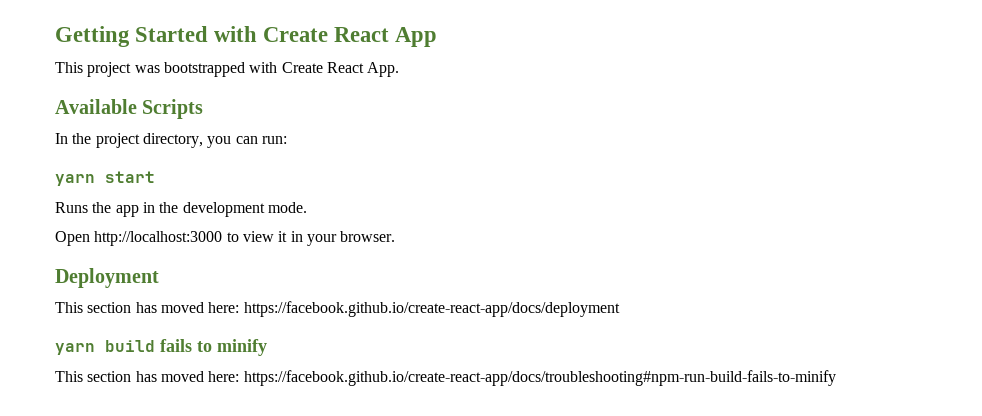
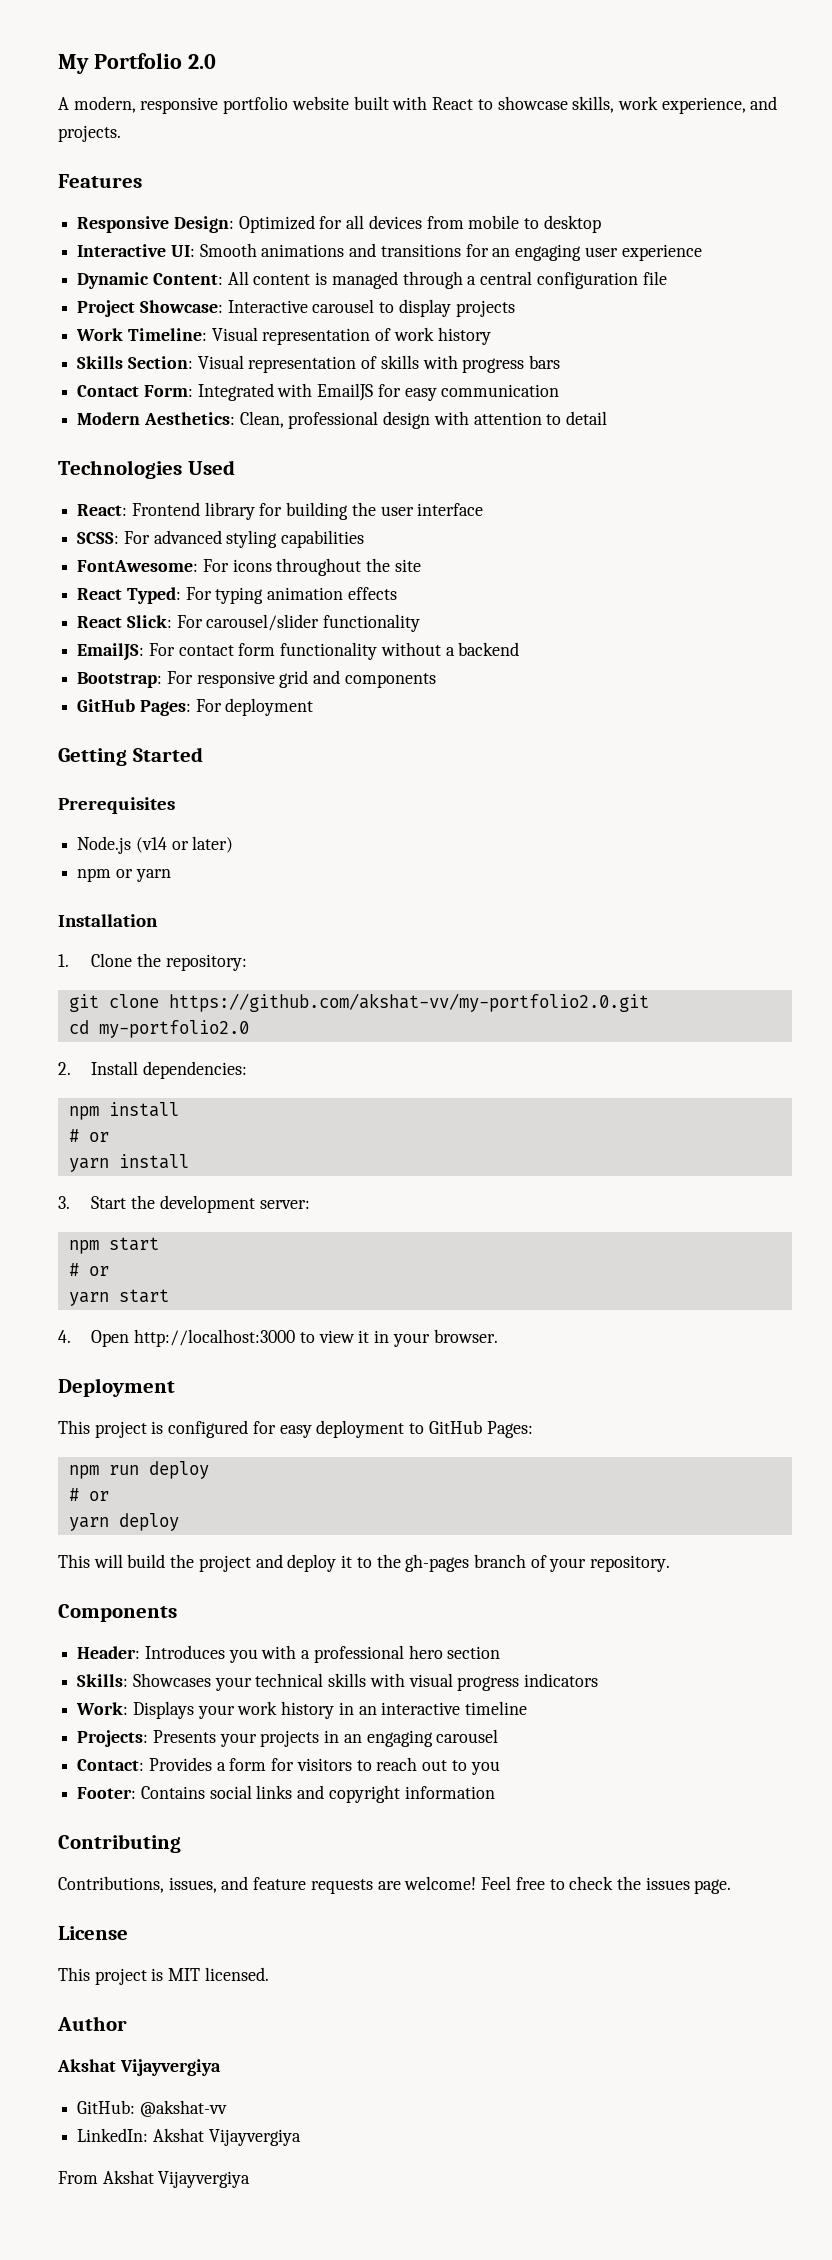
- Getting Started with Create React App
- This project was bootstrapped with Create React App.
- Available Scripts
- In the project directory, you can run:
+ My Portfolio 2.0
+ A modern, responsive portfolio website built with React to showcase skills, work experience, and projects.
+ Features
+ Responsive Design: Optimized for all devices from mobile to desktop
+ Interactive UI: Smooth animations and transitions for an engaging user experience
+ Dynamic Content: All content is managed through a central configuration file
+ Project Showcase: Interactive carousel to display projects
+ Work Timeline: Visual representation of work history
+ Skills Section: Visual representation of skills with progress bars
+ Contact Form: Integrated with EmailJS for easy communication
+ Modern Aesthetics: Clean, professional design with attention to detail
+ Technologies Used
+ React: Frontend library for building the user interface
+ SCSS: For advanced styling capabilities
+ FontAwesome: For icons throughout the site
+ React Typed: For typing animation effects
+ React Slick: For carousel/slider functionality
+ EmailJS: For contact form functionality without a backend
+ Bootstrap: For responsive grid and components
+ GitHub Pages: For deployment
+ Getting Started
+ Prerequisites
+ Node.js (v14 or later)
+ npm or yarn
+ Installation
+ 1. Clone the repository:
+ git clone https://github.com/akshat-vv/my-portfolio2.0.git
+ cd my-portfolio2.0
+ 2. Install dependencies:
+ npm install
+ # or
+ yarn install
+ 3. Start the development server:
+ npm start
+ # or
  yarn start
- Runs the app in the development mode.
- Open http://localhost:3000 to view it in your browser.
+ 4. Open http://localhost:3000 to view it in your browser.
- This section has moved here: https://facebook.github.io/create-react-app/docs/deployment
- yarn build fails to minify
- This section has moved here: https://facebook.github.io/create-react-app/docs/troubleshooting#npm-run-build-fails-to-minify
+ This project is configured for easy deployment to GitHub Pages:
+ npm run deploy
+ # or
+ yarn deploy
+ This will build the project and deploy it to the gh-pages branch of your repository.
+ Components
+ Header: Introduces you with a professional hero section
+ Skills: Showcases your technical skills with visual progress indicators
+ Work: Displays your work history in an interactive timeline
+ Projects: Presents your projects in an engaging carousel
+ Contact: Provides a form for visitors to reach out to you
+ Footer: Contains social links and copyright information
+ Contributing
+ Contributions, issues, and feature requests are welcome! Feel free to check the issues page.
+ License
+ This project is MIT licensed.
+ Author
+ Akshat Vijayvergiya
+ GitHub: @akshat-vv
+ LinkedIn: Akshat Vijayvergiya
+ From Akshat Vijayvergiya

